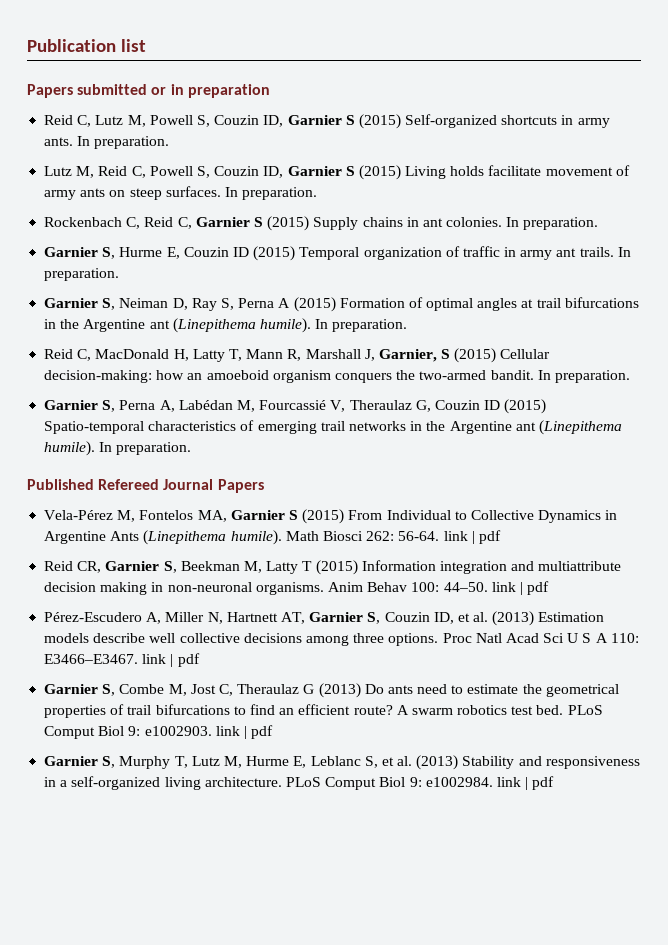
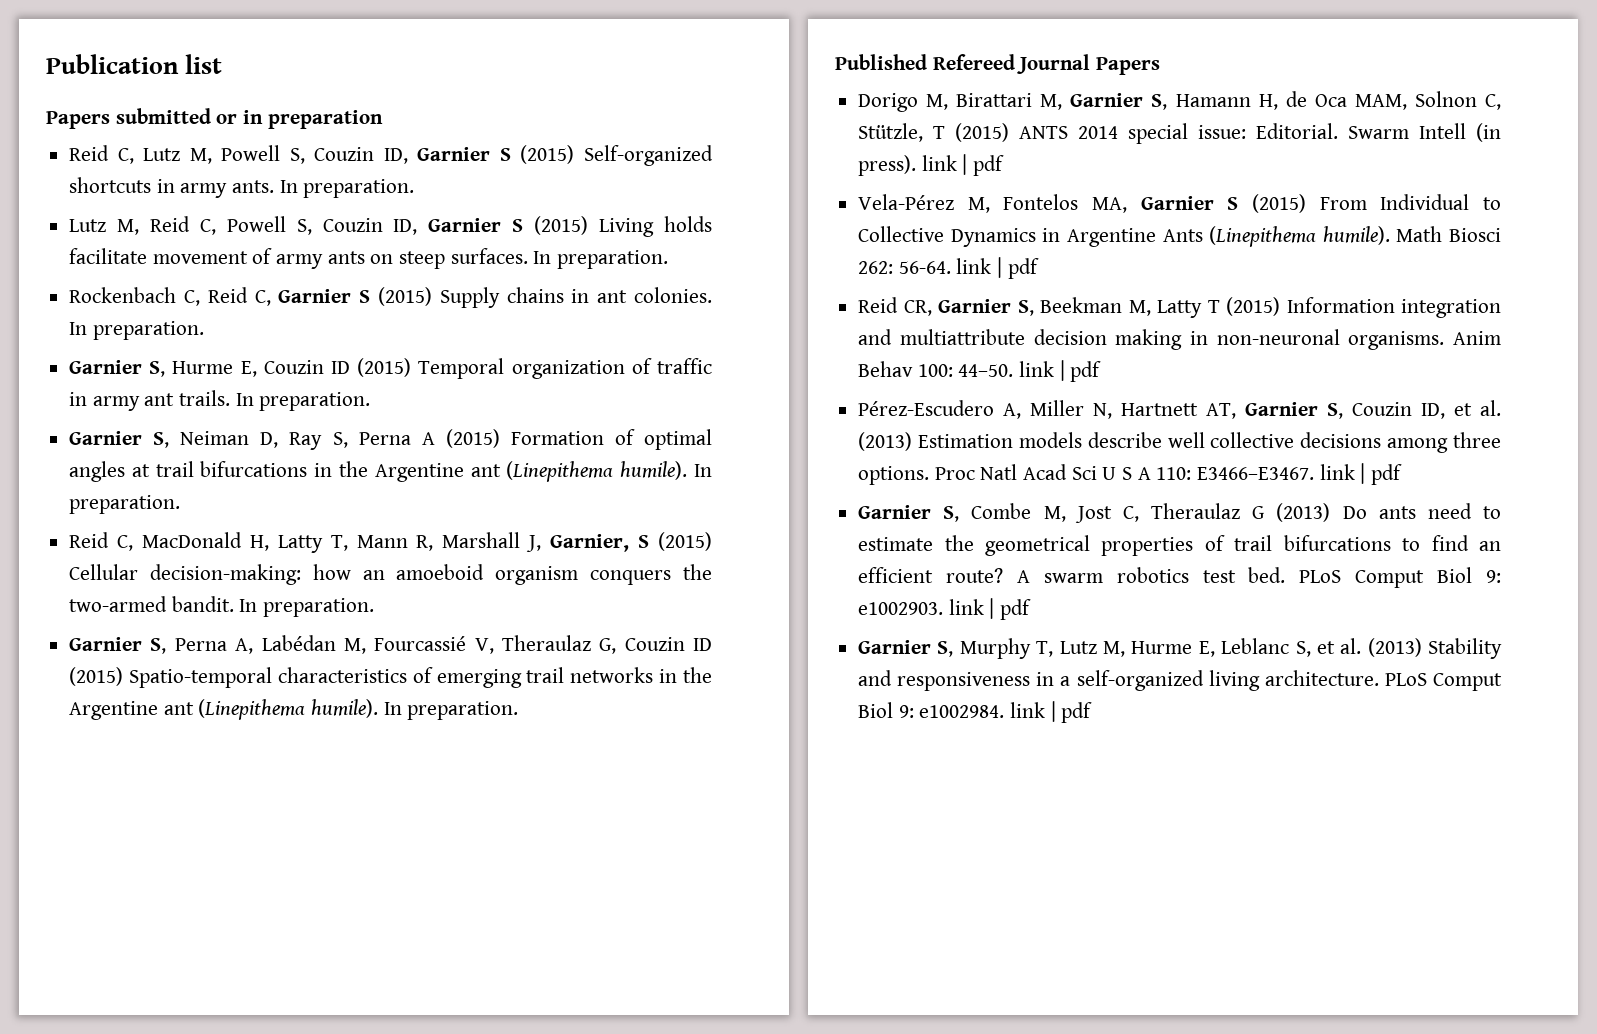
+ Dorigo M, Birattari M, Garnier S, Hamann H, de Oca MAM, Solnon C, Stützle, T (2015) ANTS 2014 special issue: Editorial. Swarm Intell (in press). link | pdf

